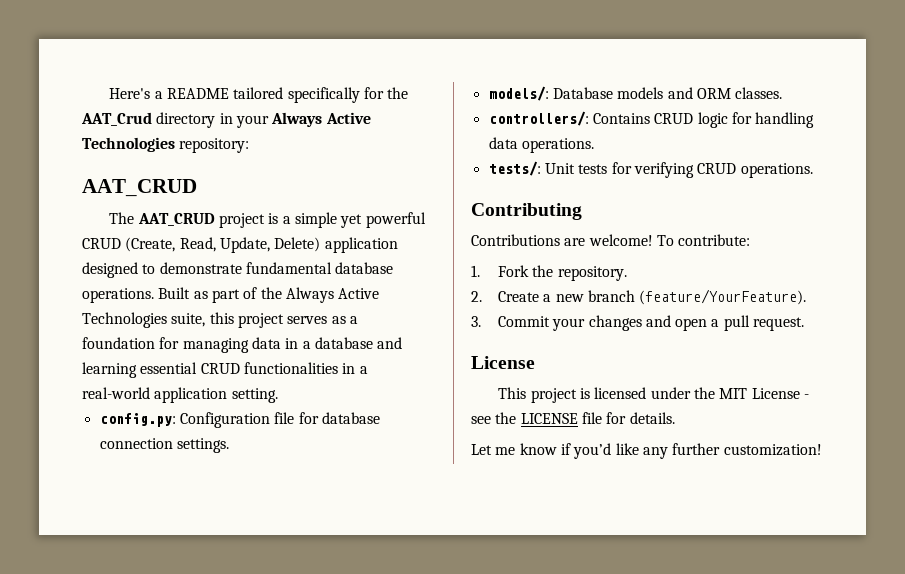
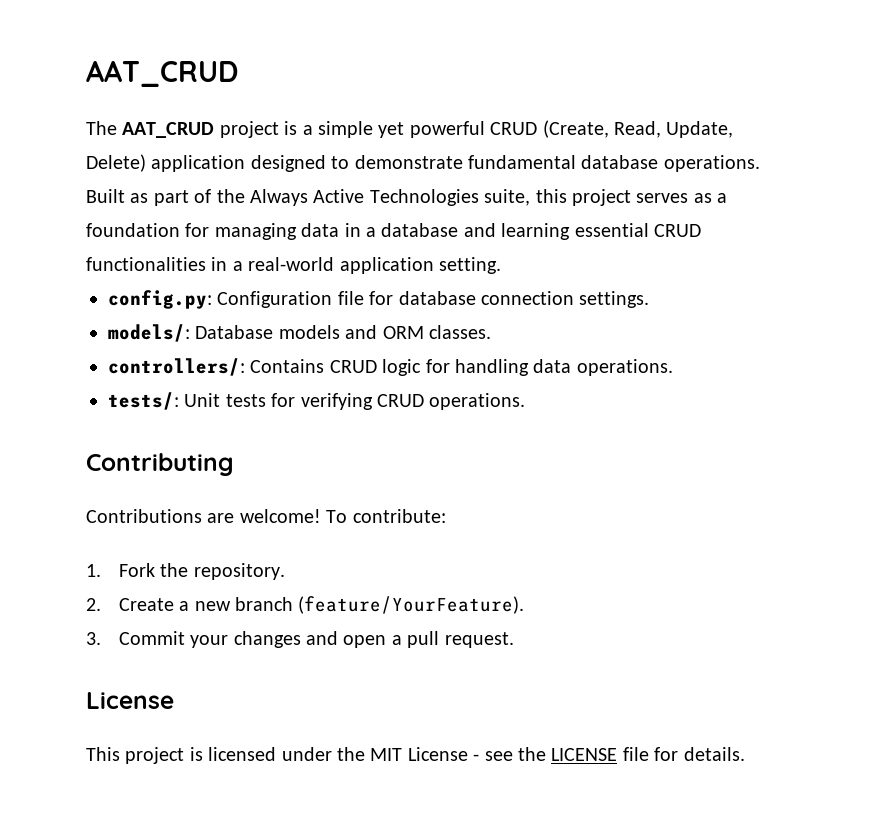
- Here's a README tailored specifically for the AAT_Crud directory in your Always Active Technologies repository:
- Let me know if you’d like any further customization!

